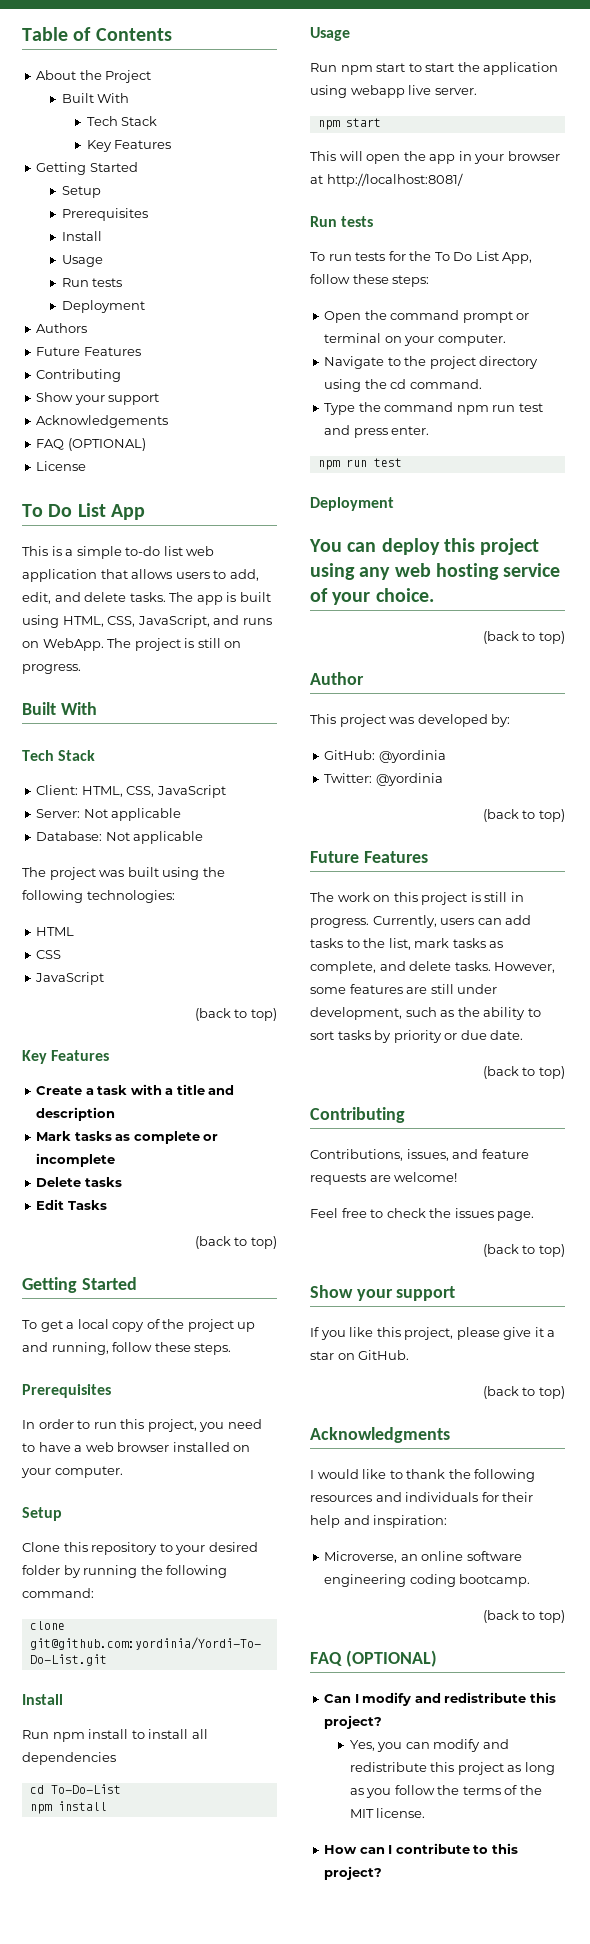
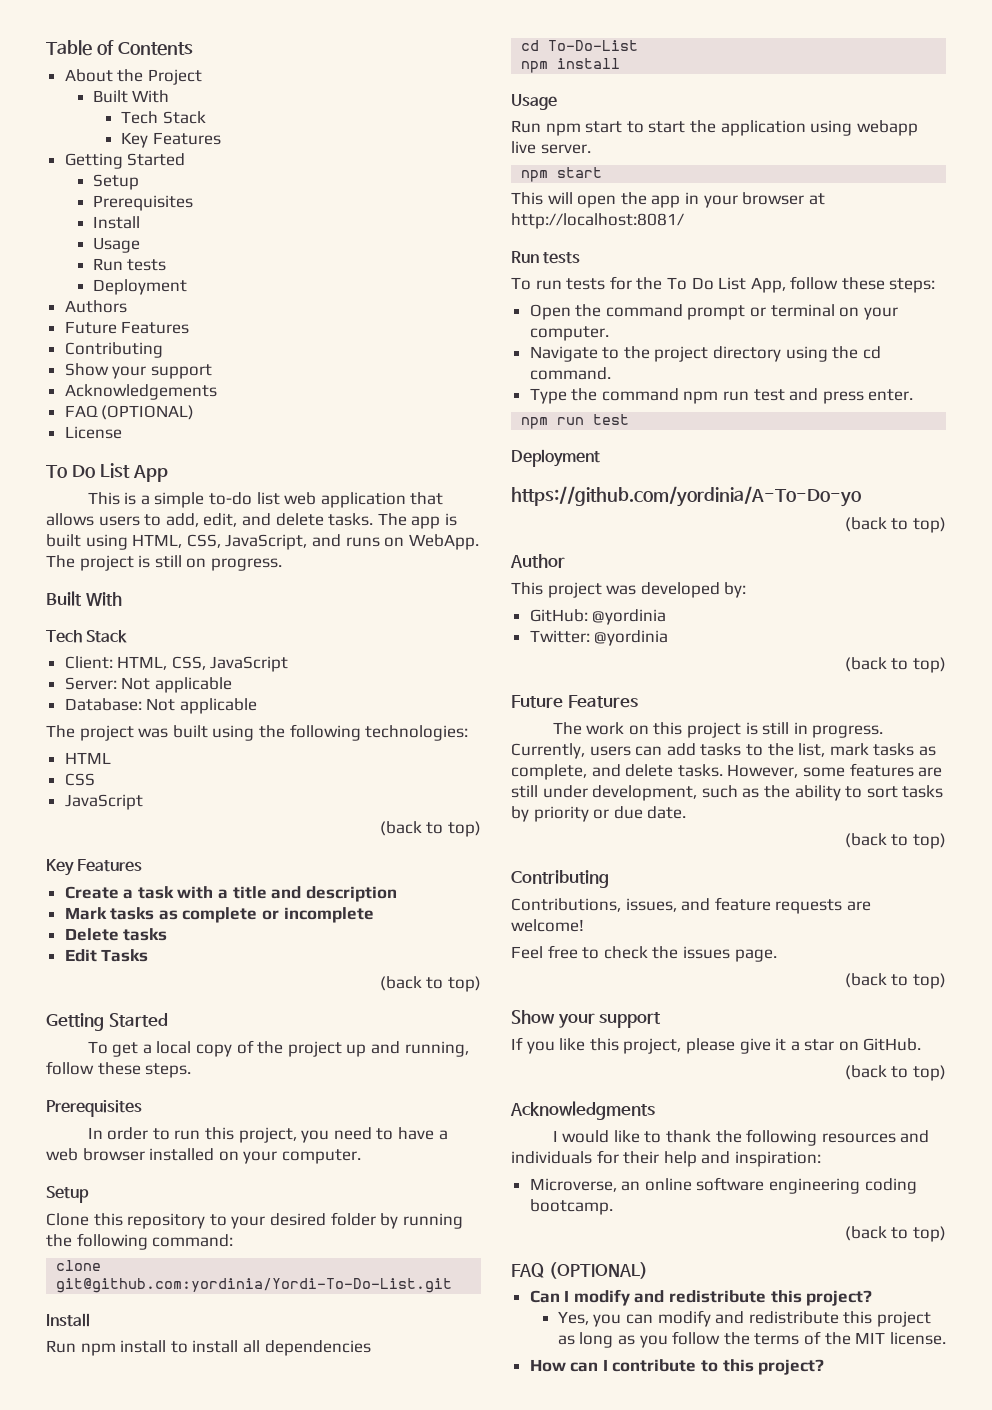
- You can deploy this project using any web hosting service of your choice.
+ https://github.com/yordinia/A-To-Do-yo

